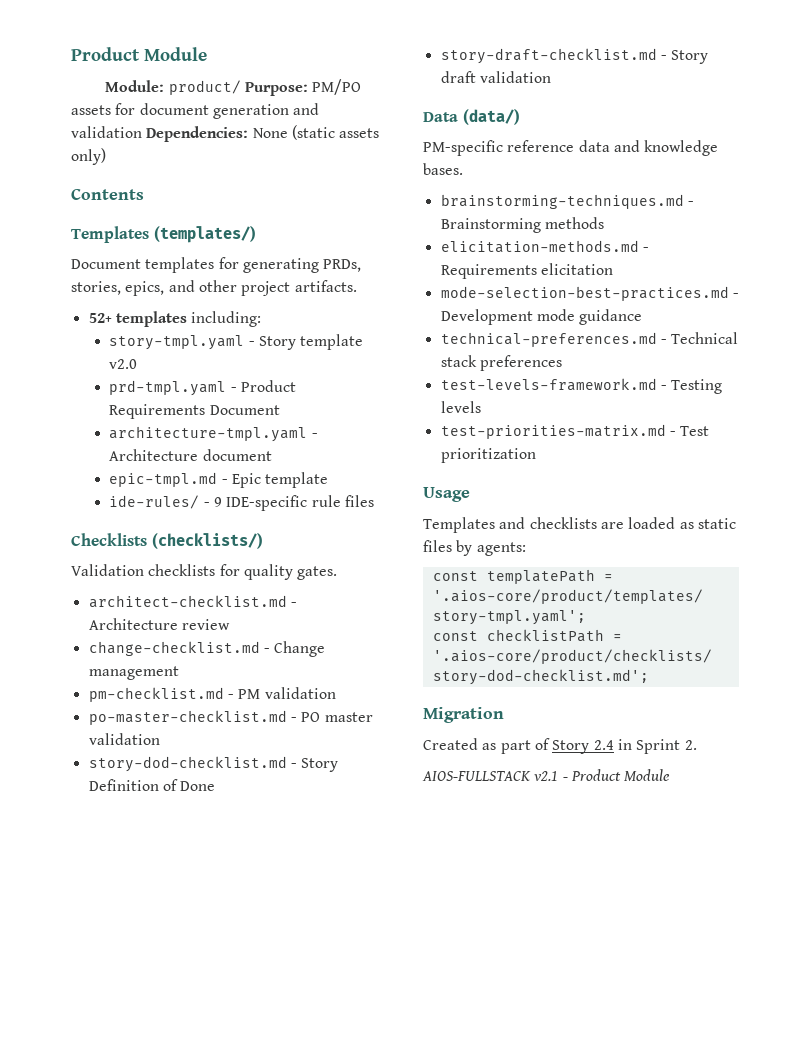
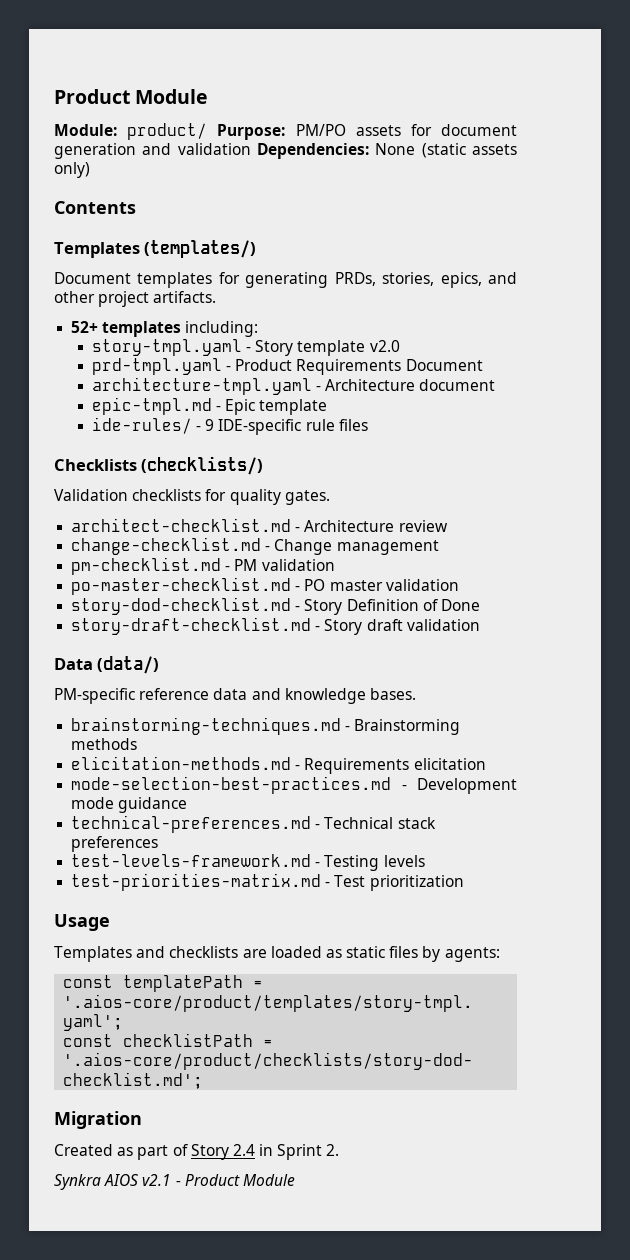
- AIOS-FULLSTACK v2.1 - Product Module
+ Synkra AIOS v2.1 - Product Module

